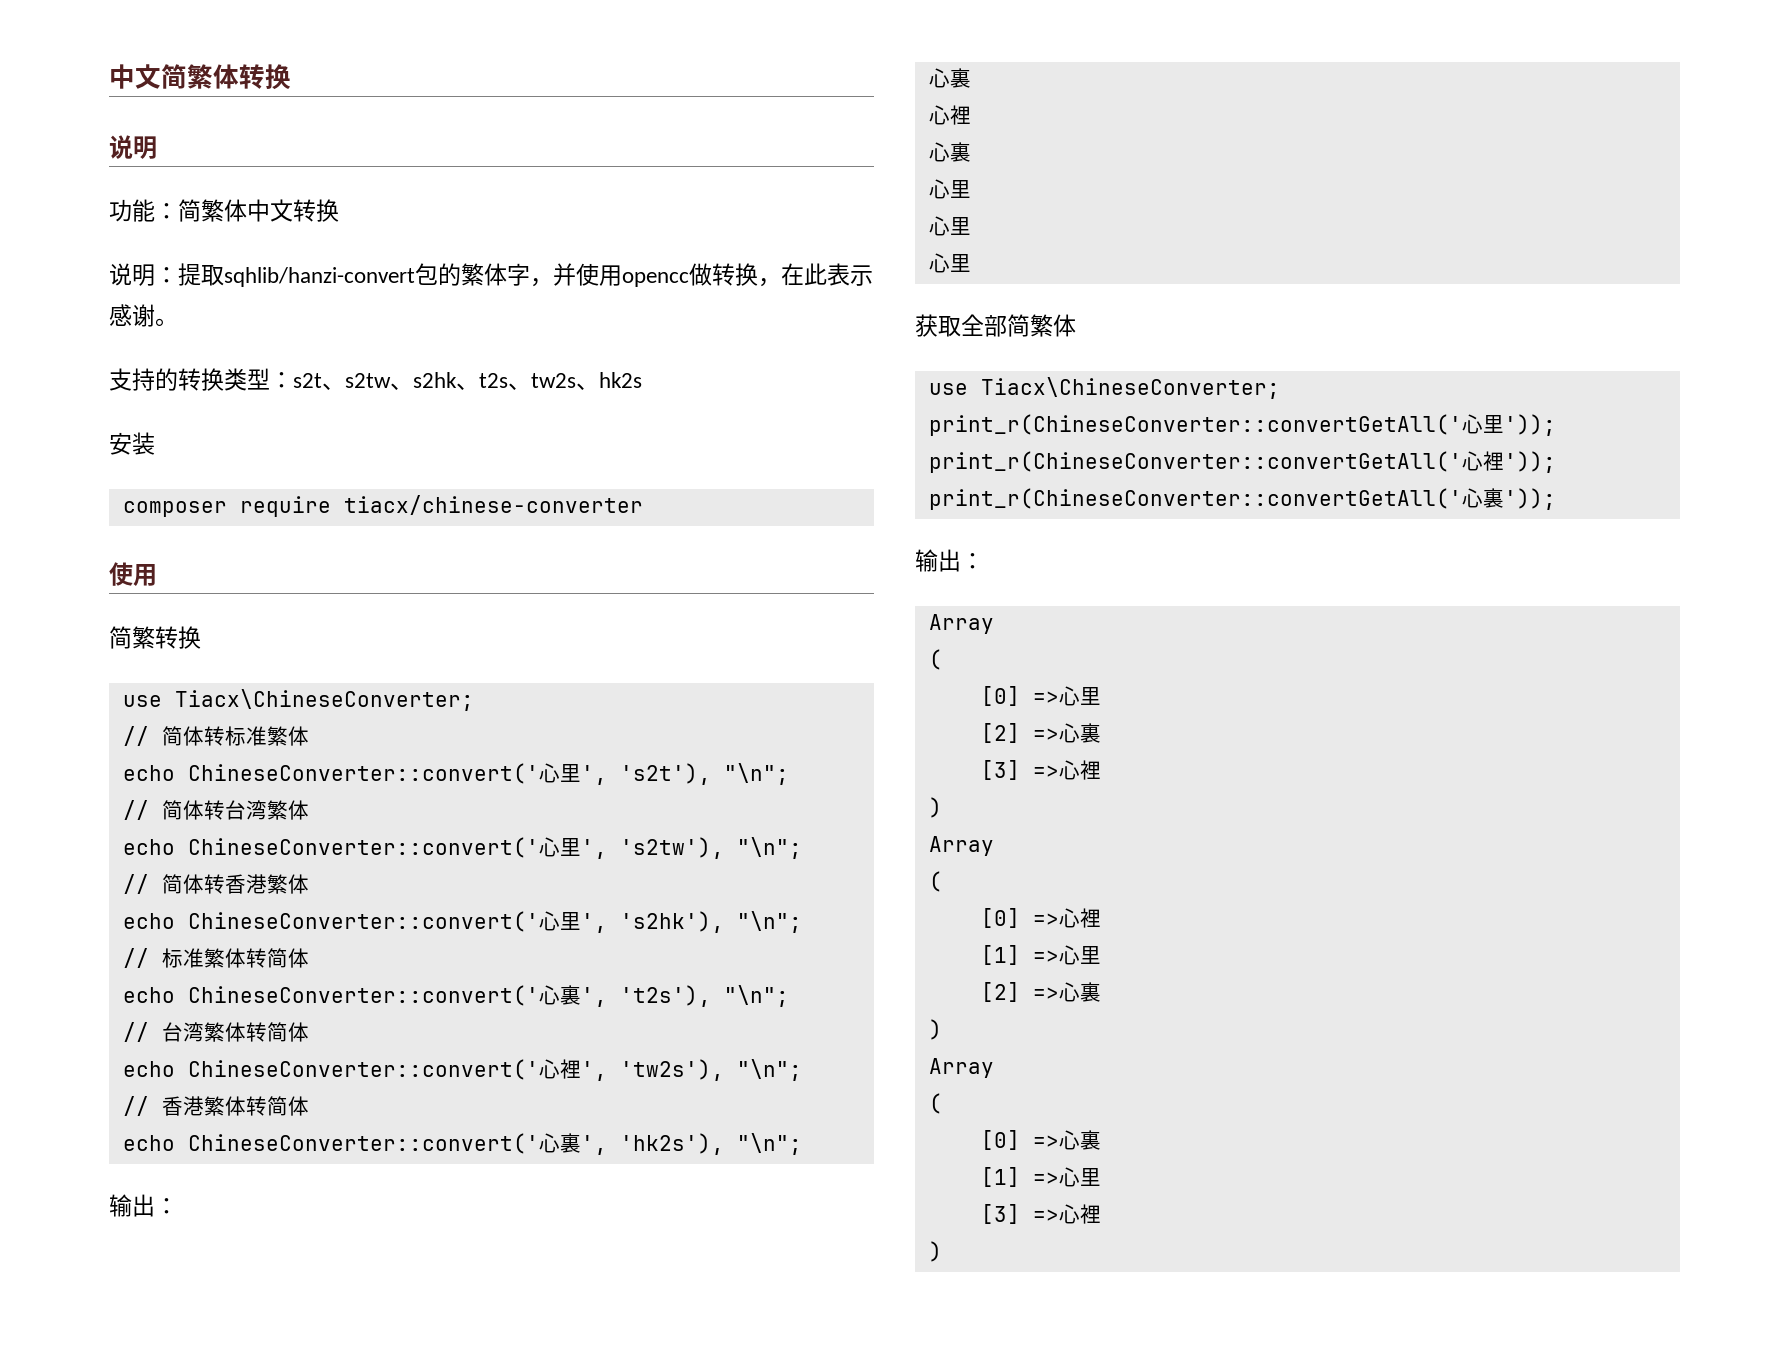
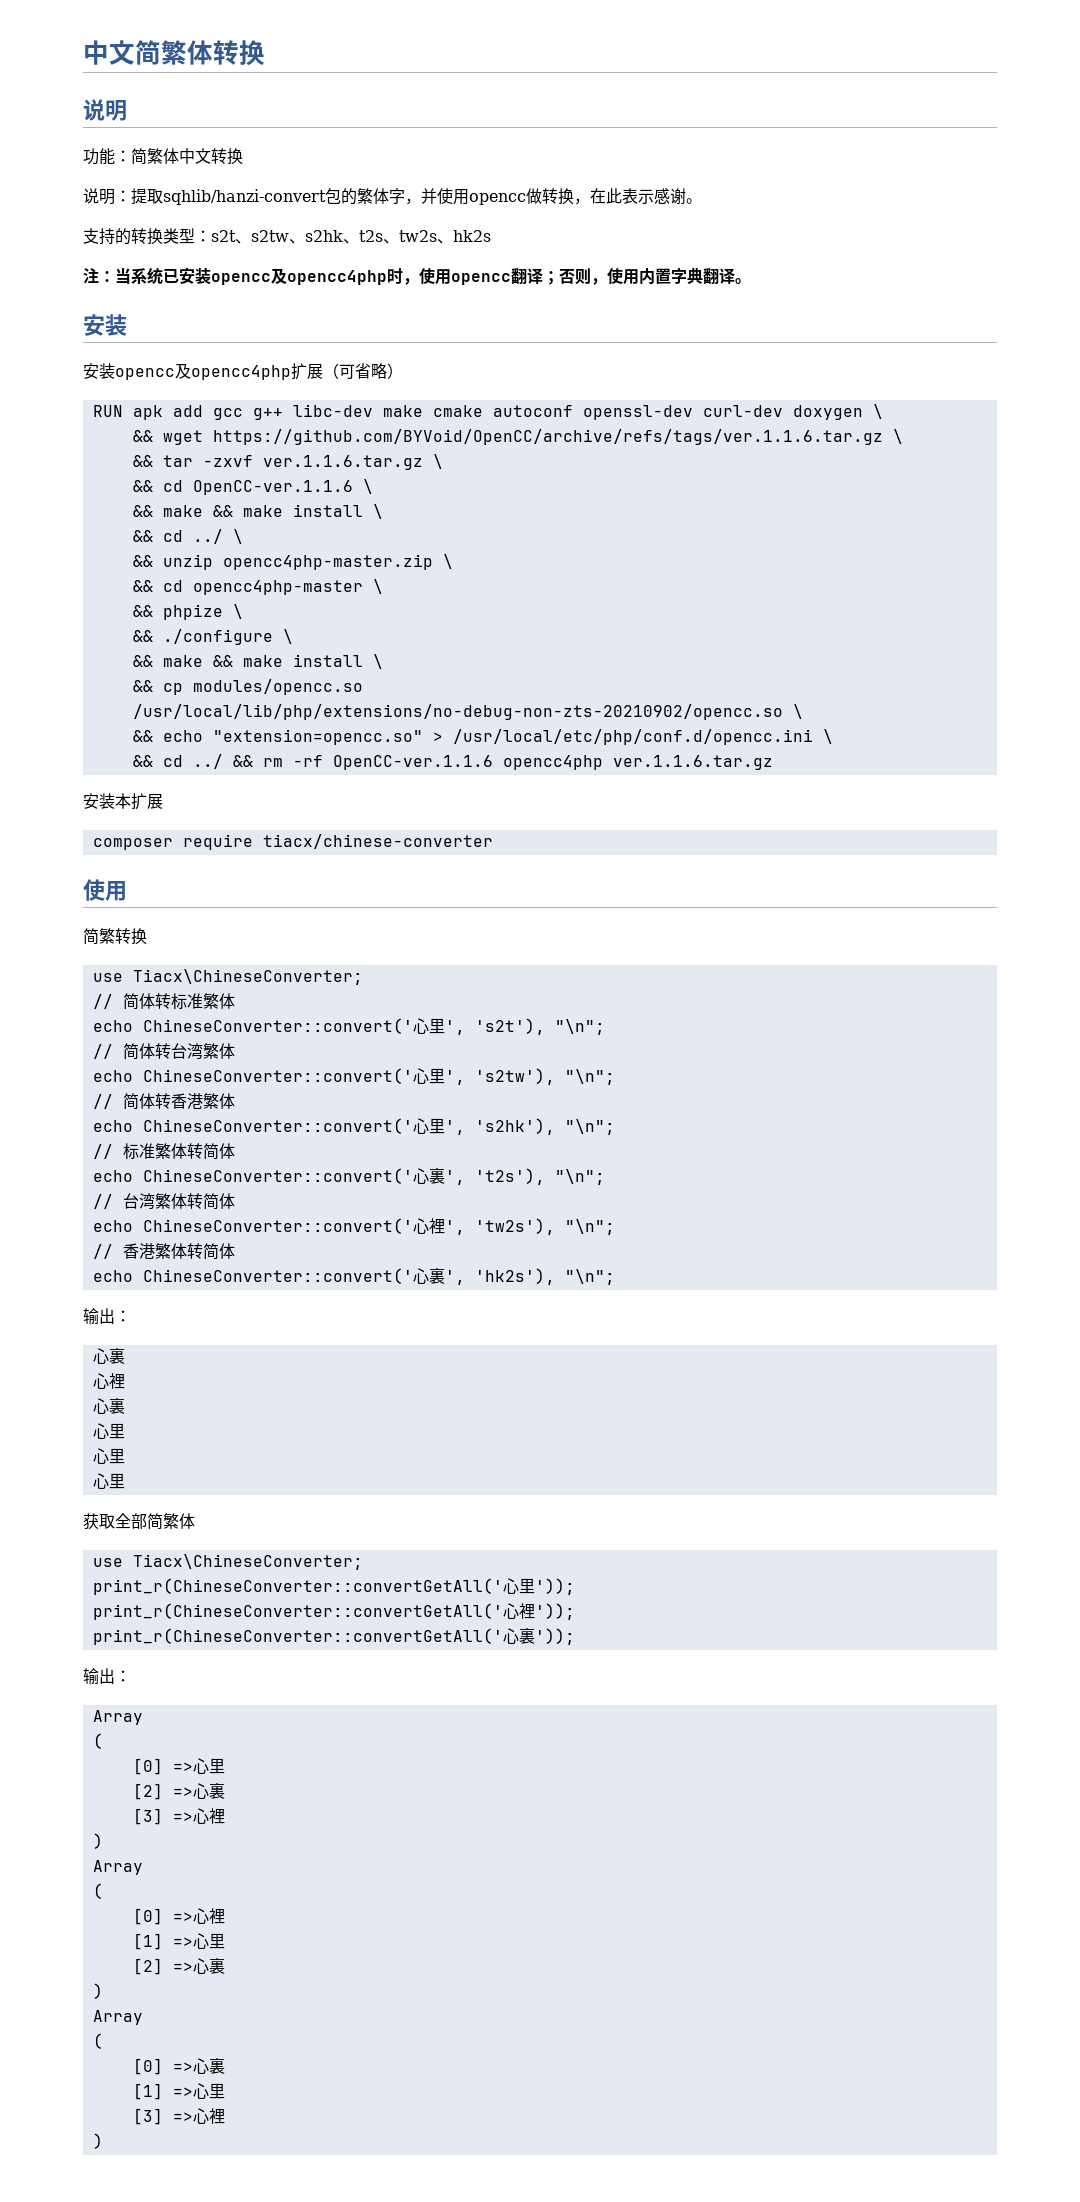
+ 注：当系统已安装opencc及opencc4php时，使用opencc翻译；否则，使用内置字典翻译。
  安装
+ 安装opencc及opencc4php扩展（可省略）
+ RUN apk add gcc g++ libc-dev make cmake autoconf openssl-dev curl-dev doxygen \
+ && wget https://github.com/BYVoid/OpenCC/archive/refs/tags/ver.1.1.6.tar.gz \
+ && tar -zxvf ver.1.1.6.tar.gz \
+ && cd OpenCC-ver.1.1.6 \
+ && make && make install \
+ && cd ../ \
+ && unzip opencc4php-master.zip \
+ && cd opencc4php-master \
+ && phpize \
+ && ./configure \
+ && make && make install \
+ && cp modules/opencc.so /usr/local/lib/php/extensions/no-debug-non-zts-20210902/opencc.so \
+ && echo "extension=opencc.so" > /usr/local/etc/php/conf.d/opencc.ini \
+ && cd ../ && rm -rf OpenCC-ver.1.1.6 opencc4php ver.1.1.6.tar.gz
+ 安装本扩展

